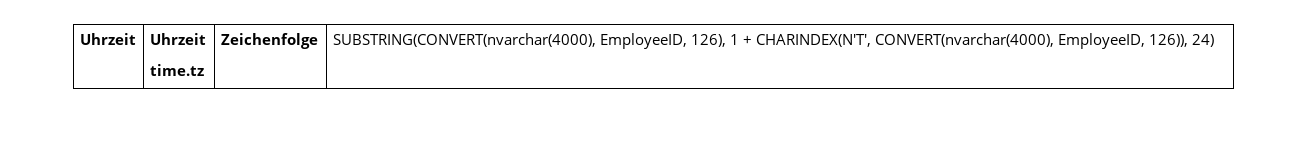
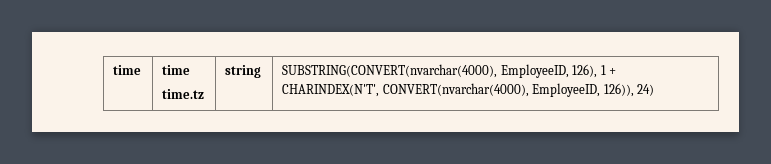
- Uhrzeit | Uhrzeit
- time.tz | Zeichenfolge | SUBSTRING(CONVERT(nvarchar(4000), EmployeeID, 126), 1 + CHARINDEX(N'T', CONVERT(nvarchar(4000), EmployeeID, 126)), 24)
+ time | time
+ time.tz | string | SUBSTRING(CONVERT(nvarchar(4000), EmployeeID, 126), 1 + CHARINDEX(N'T', CONVERT(nvarchar(4000), EmployeeID, 126)), 24)

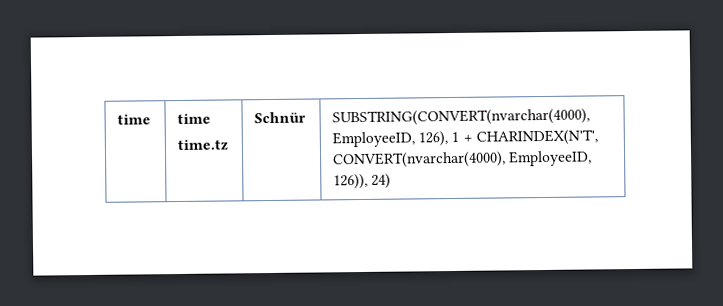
  time | time
- time.tz | string | SUBSTRING(CONVERT(nvarchar(4000), EmployeeID, 126), 1 + CHARINDEX(N'T', CONVERT(nvarchar(4000), EmployeeID, 126)), 24)
+ time.tz | Schnür | SUBSTRING(CONVERT(nvarchar(4000), EmployeeID, 126), 1 + CHARINDEX(N'T', CONVERT(nvarchar(4000), EmployeeID, 126)), 24)

